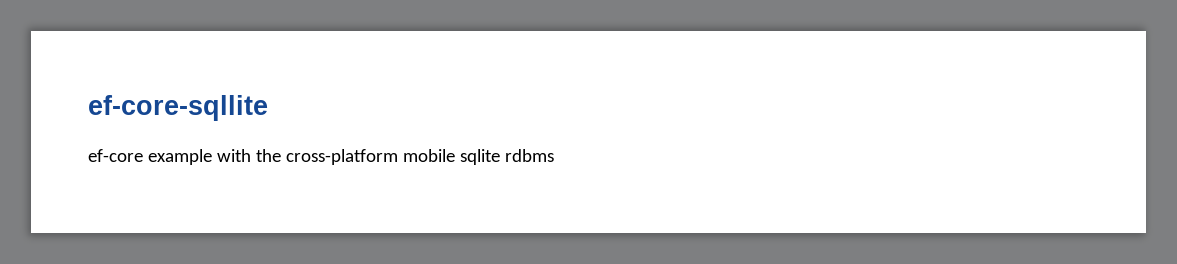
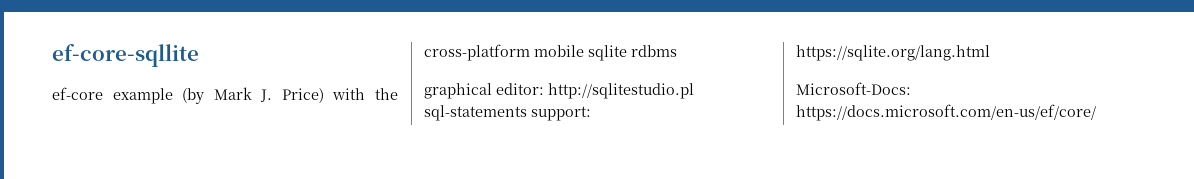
- ef-core example with the cross-platform mobile sqlite rdbms
+ ef-core example (by Mark J. Price) with the cross-platform mobile sqlite rdbms
+ graphical editor: http://sqlitestudio.pl sql-statements support: https://sqlite.org/lang.html
+ Microsoft-Docs: https://docs.microsoft.com/en-us/ef/core/

